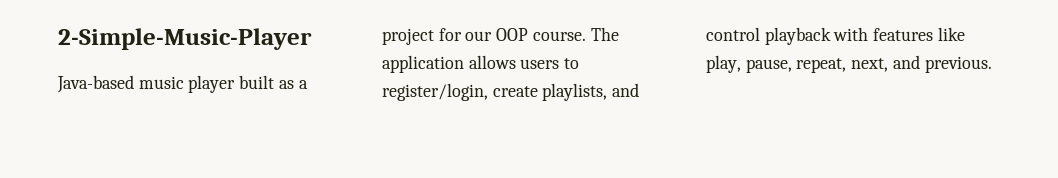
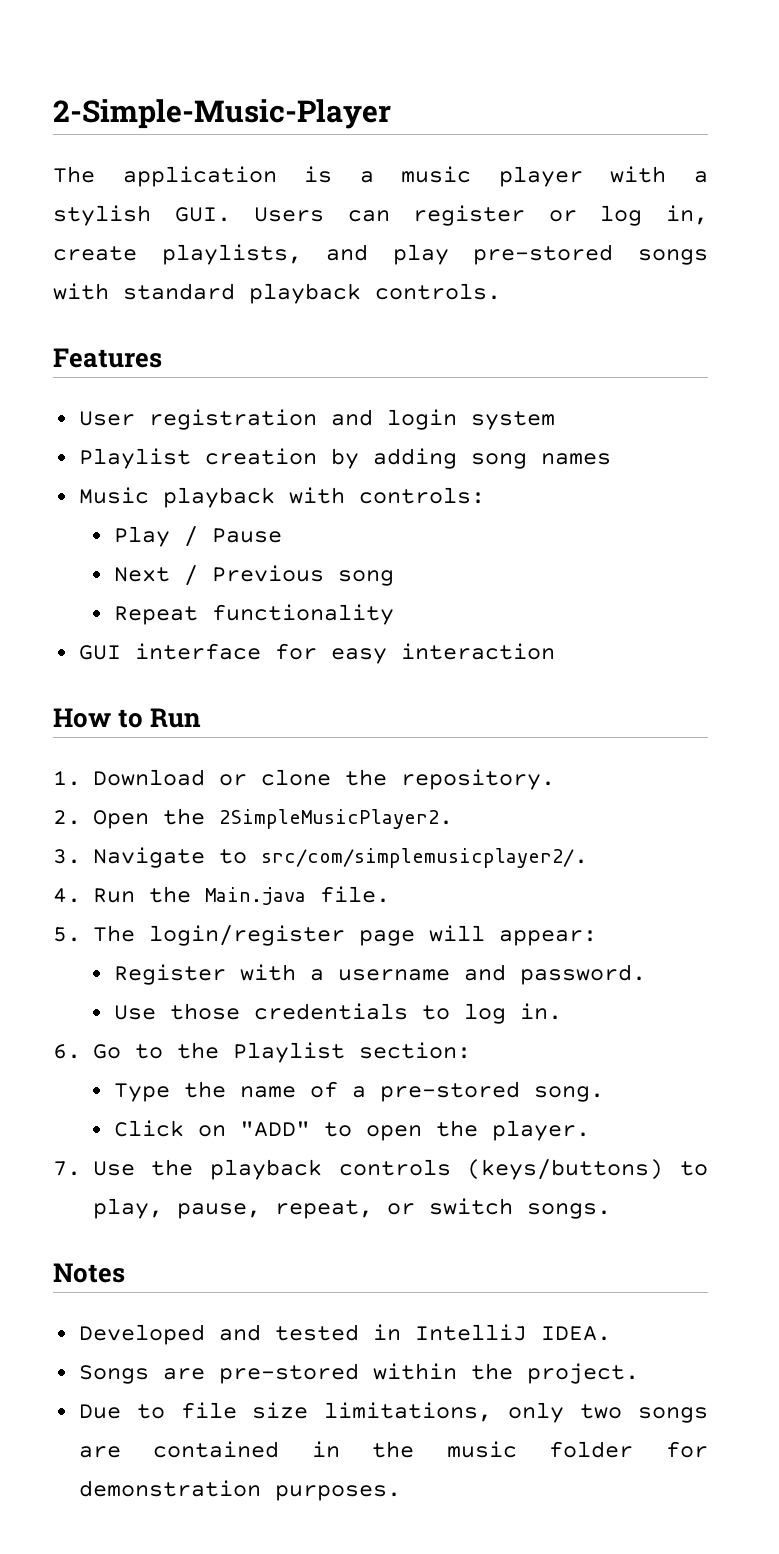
- Java-based music player built as a project for our OOP course. The application allows users to register/login, create playlists, and control playback with features like play, pause, repeat, next, and previous.
+ The application is a music player with a stylish GUI. Users can register or log in, create playlists, and play pre-stored songs with standard playback controls.
+ Features
+ User registration and login system
+ Playlist creation by adding song names
+ Music playback with controls:
+ Play / Pause
+ Next / Previous song
+ Repeat functionality
+ GUI interface for easy interaction
+ How to Run
+ 1. Download or clone the repository.
+ 2. Open the 2SimpleMusicPlayer2.
+ 3. Navigate to src/com/simplemusicplayer2/.
+ 4. Run the Main.java file.
+ 5. The login/register page will appear:
+ Register with a username and password.
+ Use those credentials to log in.
+ 6. Go to the Playlist section:
+ Type the name of a pre-stored song.
+ Click on "ADD" to open the player.
+ 7. Use the playback controls (keys/buttons) to play, pause, repeat, or switch songs.
+ Notes
+ Developed and tested in IntelliJ IDEA.
+ Songs are pre-stored within the project.
+ Due to file size limitations, only two songs are contained in the music folder for demonstration purposes.

